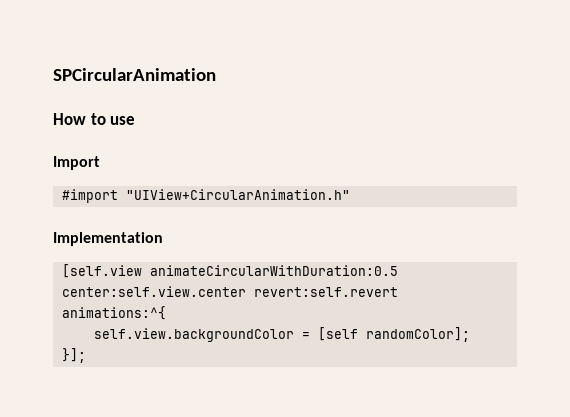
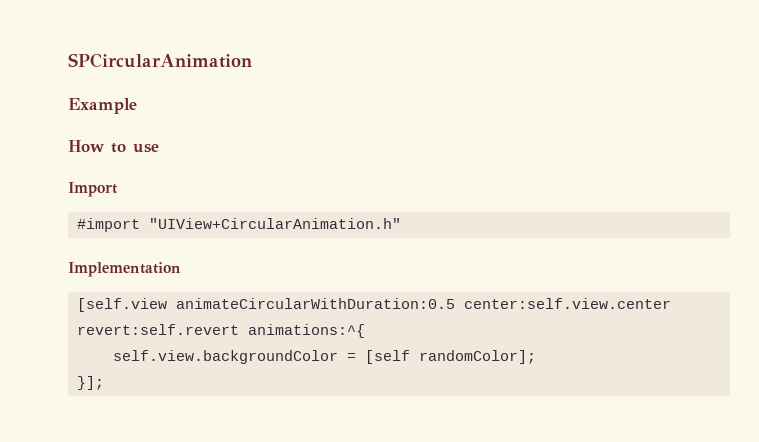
+ Example

